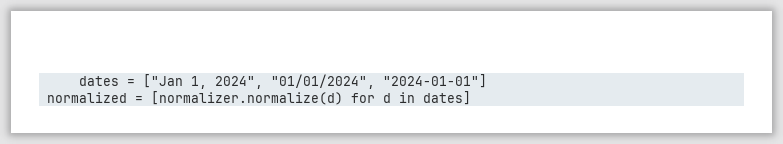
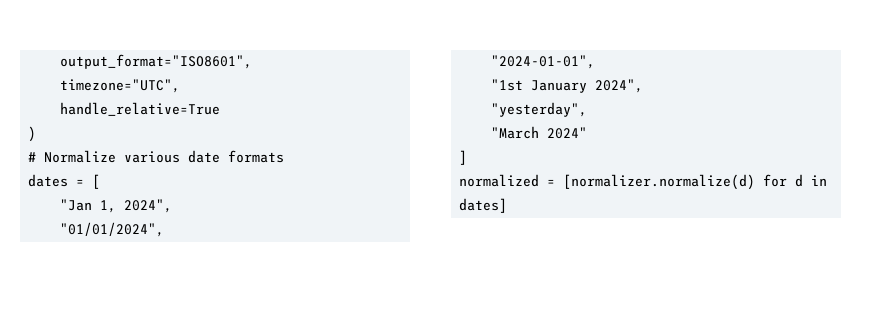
- dates = ["Jan 1, 2024", "01/01/2024", "2024-01-01"]
+ output_format="ISO8601",
+ timezone="UTC",
+ handle_relative=True
+ )
+ # Normalize various date formats
+ dates = [
+ "Jan 1, 2024",
+ "01/01/2024",
+ "2024-01-01",
+ "1st January 2024",
+ "yesterday",
+ "March 2024"
+ ]

